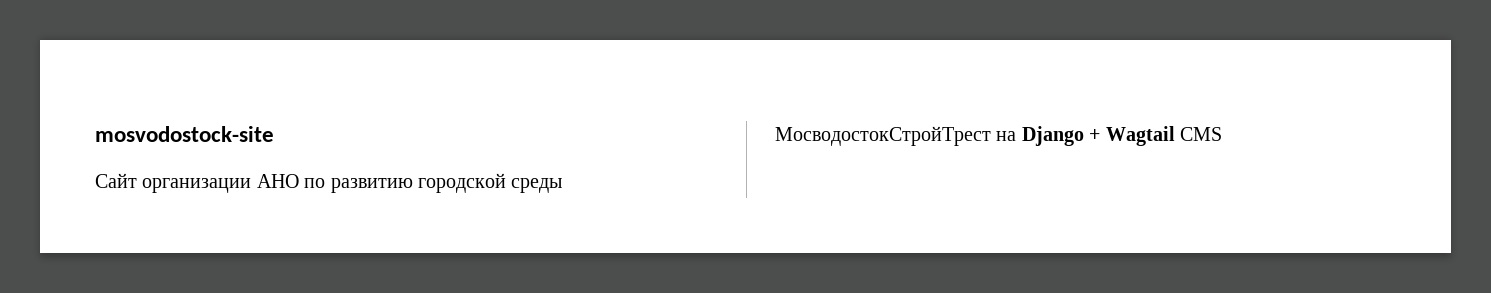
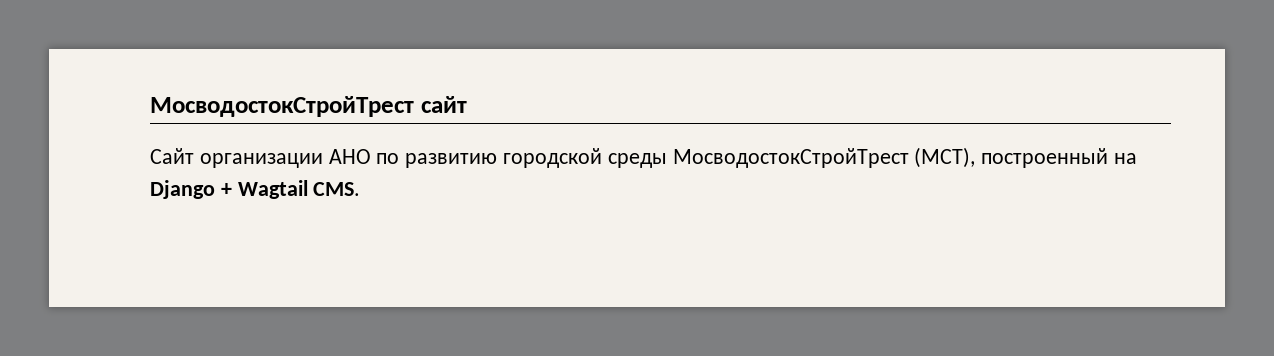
- mosvodostock-site
+ МосводостокСтройТрест сайт
- Сайт организации АНО по развитию городской среды МосводостокСтройТрест на Django + Wagtail CMS
+ Сайт организации АНО по развитию городской среды МосводостокСтройТрест (МСТ), построенный на Django + Wagtail CMS.

